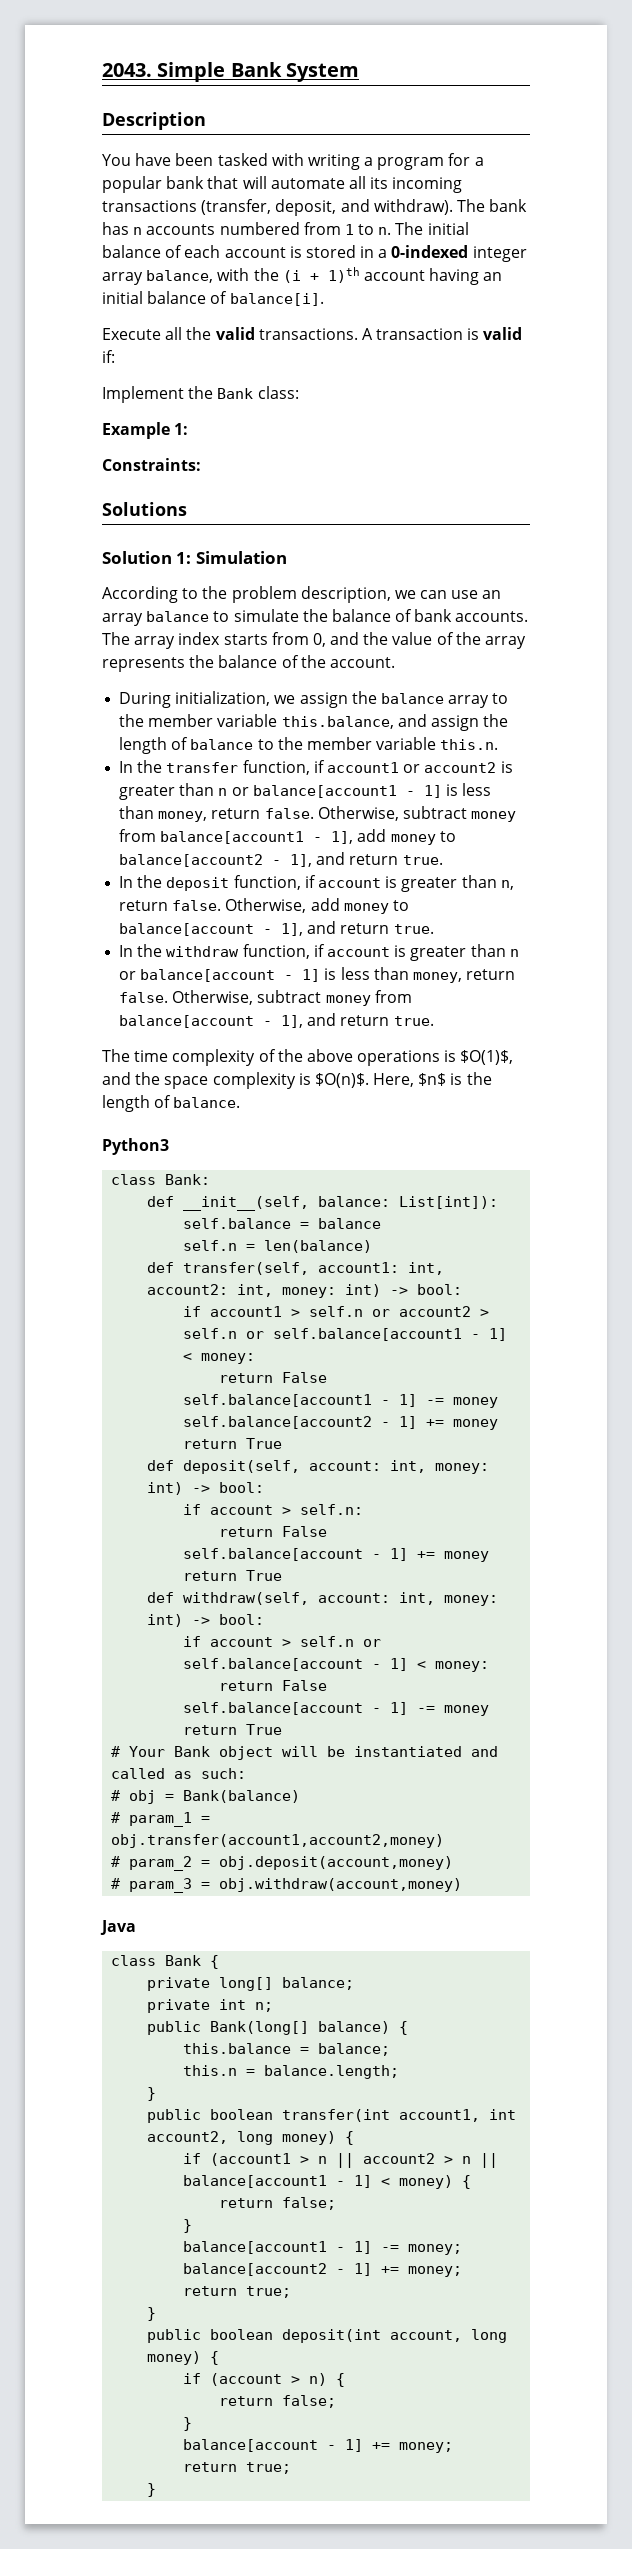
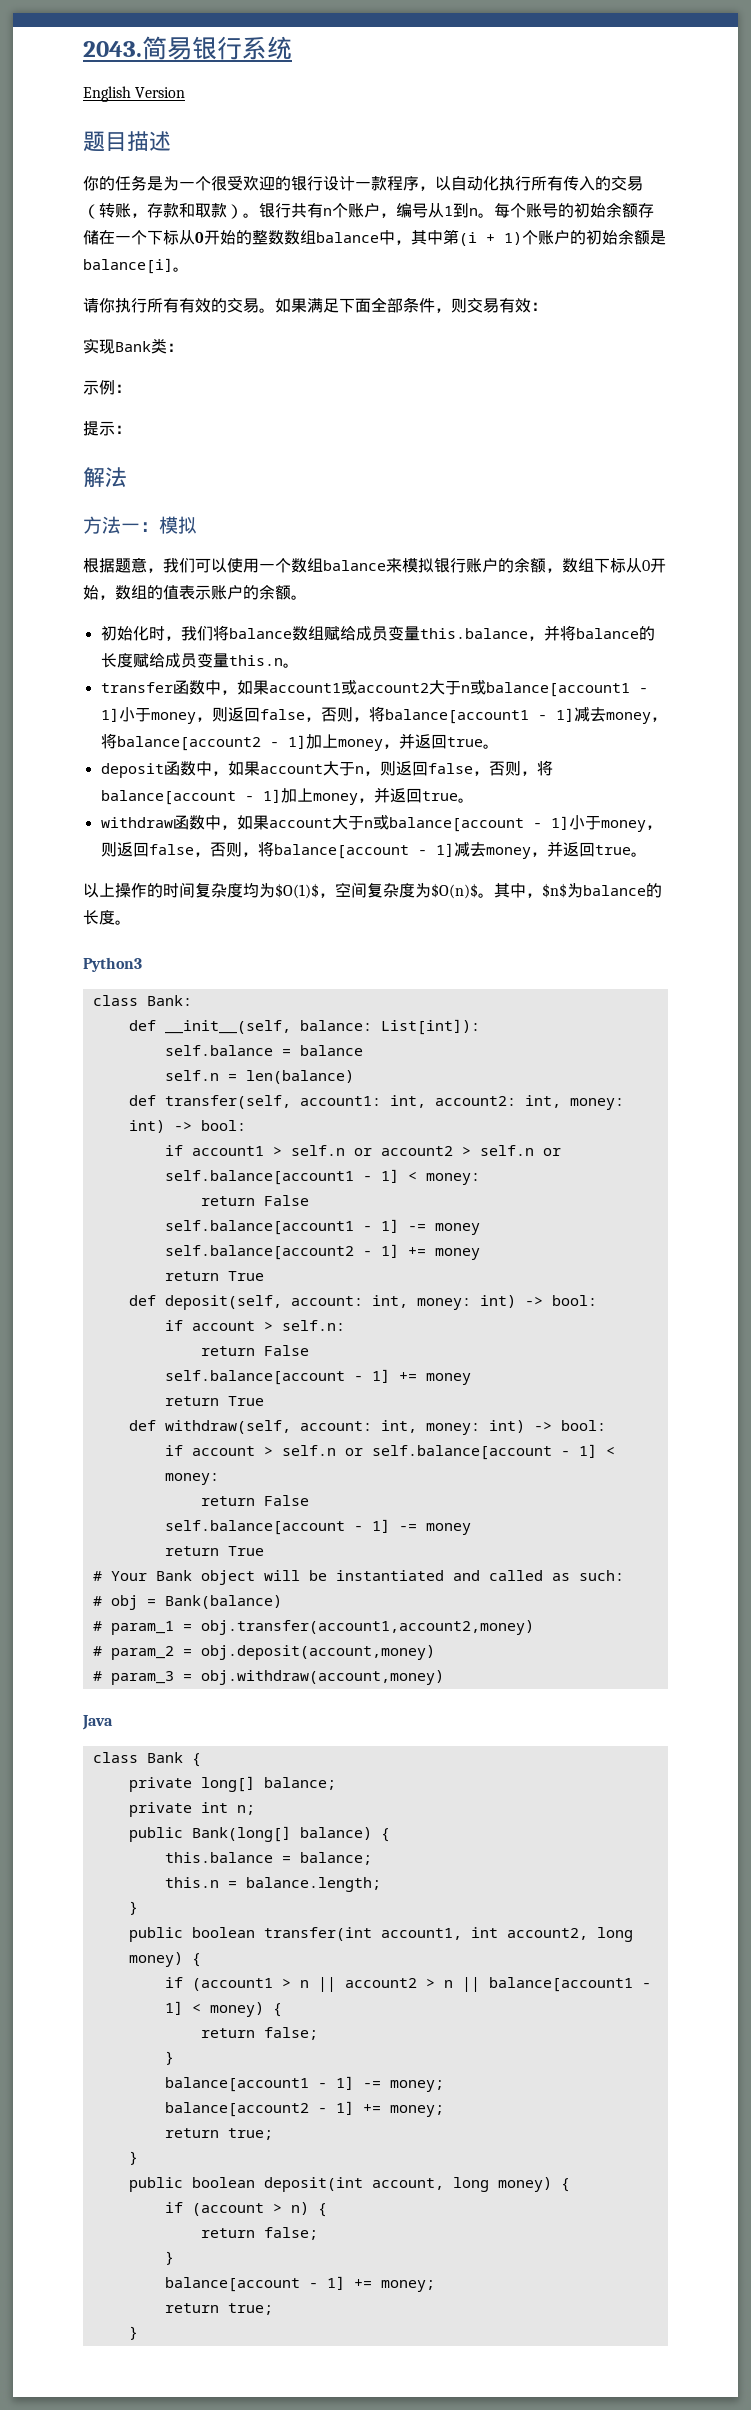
- Simple Bank System
- Description
- You have been tasked with writing a program for a popular bank that will automate all its incoming transactions (transfer, deposit, and withdraw). The bank has n accounts numbered from 1 to n. The initial balance of each account is stored in a 0-indexed integer array balance, with the (i + 1)th account having an initial balance of balance[i].
- Execute all the valid transactions. A transaction is valid if:
- Implement the Bank class:
- Example 1:
- Constraints:
- Solutions
- Solution 1: Simulation
- According to the problem description, we can use an array balance to simulate the balance of bank accounts. The array index starts from 0, and the value of the array represents the balance of the account.
- During initialization, we assign the balance array to the member variable this.balance, and assign the length of balance to the member variable this.n.
- In the transfer function, if account1 or account2 is greater than n or balance[account1 - 1] is less than money, return false. Otherwise, subtract money from balance[account1 - 1], add money to balance[account2 - 1], and return true.
- In the deposit function, if account is greater than n, return false. Otherwise, add money to balance[account - 1], and return true.
- In the withdraw function, if account is greater than n or balance[account - 1] is less than money, return false. Otherwise, subtract money from balance[account - 1], and return true.
- The time complexity of the above operations is $O(1)$, and the space complexity is $O(n)$. Here, $n$ is the length of balance.
+ 简易银行系统
+ English Version
+ 题目描述
+ 你的任务是为一个很受欢迎的银行设计一款程序，以自动化执行所有传入的交易（转账，存款和取款）。银行共有n个账户，编号从1到n。每个账号的初始余额存储在一个下标从0开始的整数数组balance中，其中第(i + 1)个账户的初始余额是balance[i]。
+ 请你执行所有有效的交易。如果满足下面全部条件，则交易有效：
+ 实现Bank类：
+ 示例：
+ 提示：
+ 解法
+ 方法一：模拟
+ 根据题意，我们可以使用一个数组balance来模拟银行账户的余额，数组下标从0开始，数组的值表示账户的余额。
+ 初始化时，我们将balance数组赋给成员变量this.balance，并将balance的长度赋给成员变量this.n。
+ transfer函数中，如果account1或account2大于n或balance[account1 - 1]小于money，则返回false，否则，将balance[account1 - 1]减去money，将balance[account2 - 1]加上money，并返回true。
+ deposit函数中，如果account大于n，则返回false，否则，将balance[account - 1]加上money，并返回true。
+ withdraw函数中，如果account大于n或balance[account - 1]小于money，则返回false，否则，将balance[account - 1]减去money，并返回true。
+ 以上操作的时间复杂度均为$O(1)$，空间复杂度为$O(n)$。其中，$n$为balance的长度。

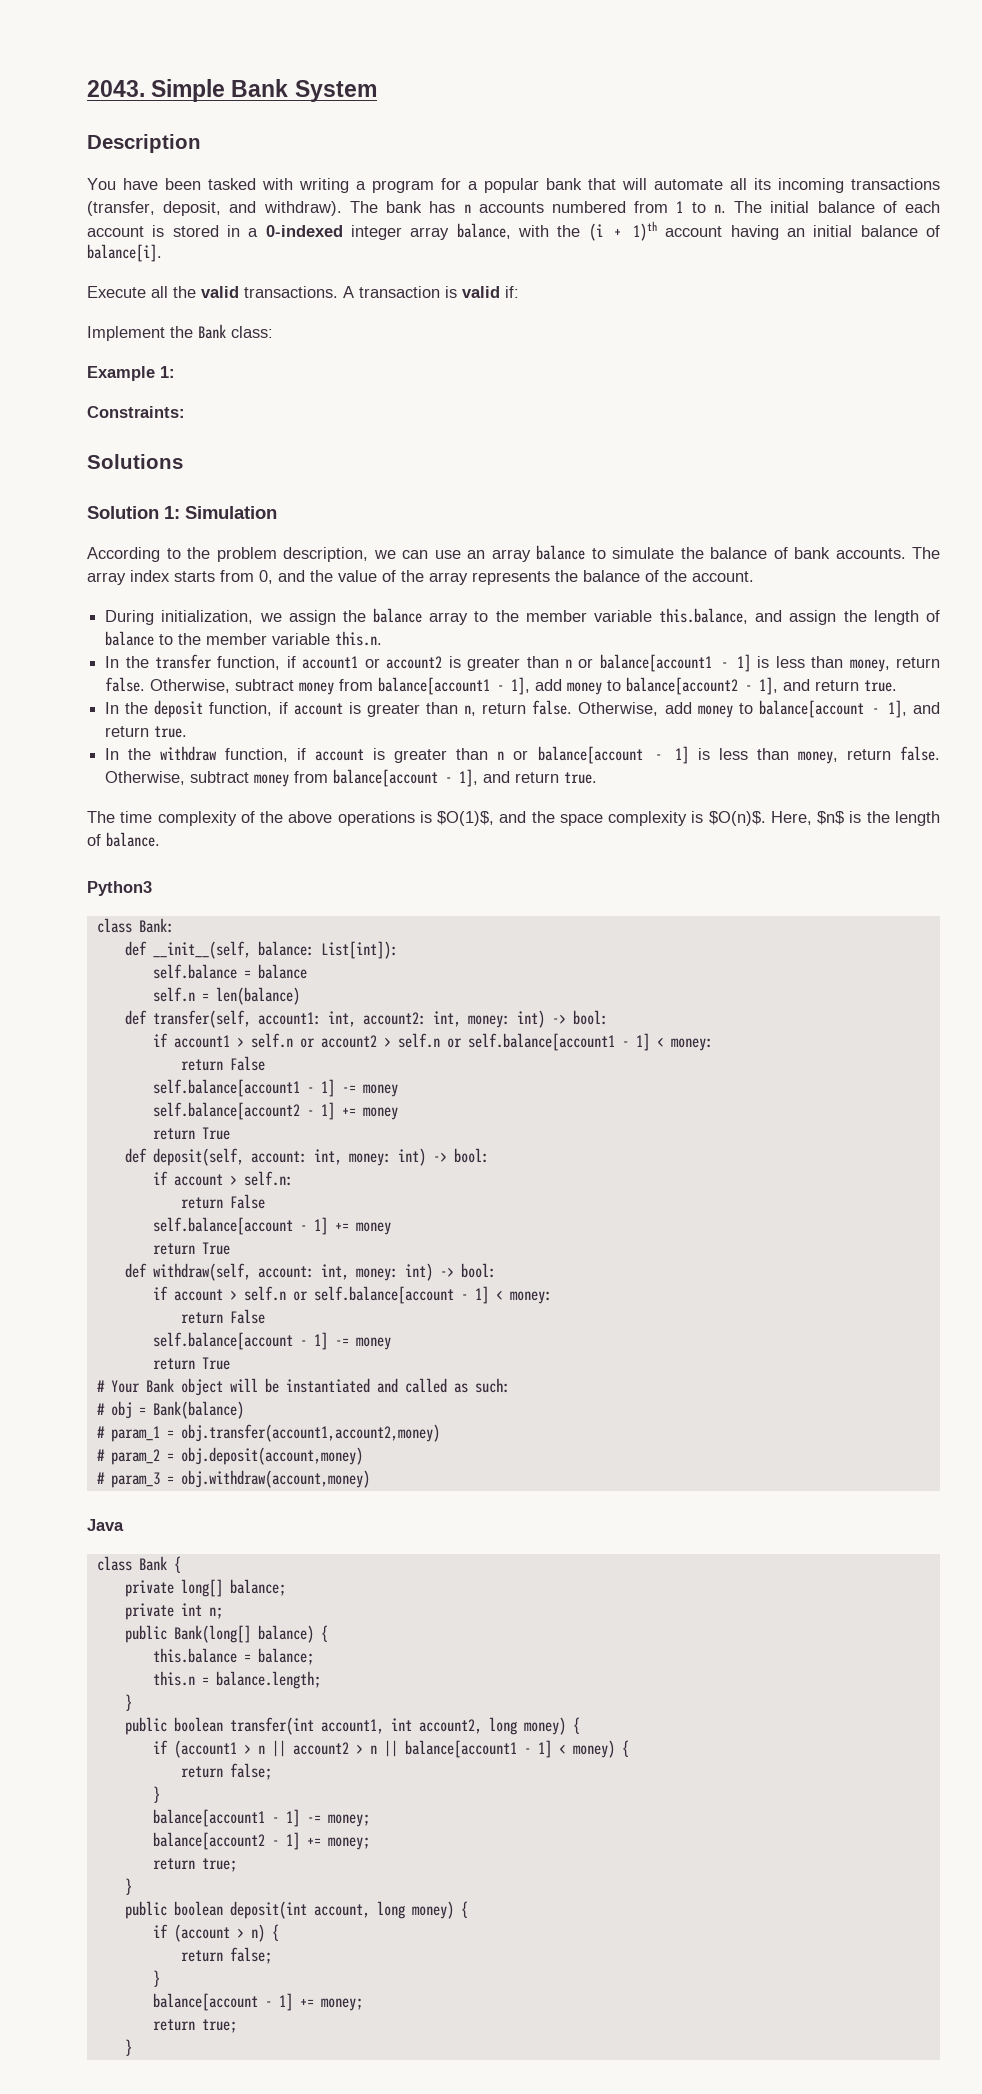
- 简易银行系统
- English Version
- 题目描述
- 你的任务是为一个很受欢迎的银行设计一款程序，以自动化执行所有传入的交易（转账，存款和取款）。银行共有n个账户，编号从1到n。每个账号的初始余额存储在一个下标从0开始的整数数组balance中，其中第(i + 1)个账户的初始余额是balance[i]。
- 请你执行所有有效的交易。如果满足下面全部条件，则交易有效：
- 实现Bank类：
- 示例：
- 提示：
- 解法
- 方法一：模拟
- 根据题意，我们可以使用一个数组balance来模拟银行账户的余额，数组下标从0开始，数组的值表示账户的余额。
- 初始化时，我们将balance数组赋给成员变量this.balance，并将balance的长度赋给成员变量this.n。
- transfer函数中，如果account1或account2大于n或balance[account1 - 1]小于money，则返回false，否则，将balance[account1 - 1]减去money，将balance[account2 - 1]加上money，并返回true。
- deposit函数中，如果account大于n，则返回false，否则，将balance[account - 1]加上money，并返回true。
- withdraw函数中，如果account大于n或balance[account - 1]小于money，则返回false，否则，将balance[account - 1]减去money，并返回true。
- 以上操作的时间复杂度均为$O(1)$，空间复杂度为$O(n)$。其中，$n$为balance的长度。
+ Simple Bank System
+ Description
+ You have been tasked with writing a program for a popular bank that will automate all its incoming transactions (transfer, deposit, and withdraw). The bank has n accounts numbered from 1 to n. The initial balance of each account is stored in a 0-indexed integer array balance, with the (i + 1)th account having an initial balance of balance[i].
+ Execute all the valid transactions. A transaction is valid if:
+ Implement the Bank class:
+ Example 1:
+ Constraints:
+ Solutions
+ Solution 1: Simulation
+ According to the problem description, we can use an array balance to simulate the balance of bank accounts. The array index starts from 0, and the value of the array represents the balance of the account.
+ During initialization, we assign the balance array to the member variable this.balance, and assign the length of balance to the member variable this.n.
+ In the transfer function, if account1 or account2 is greater than n or balance[account1 - 1] is less than money, return false. Otherwise, subtract money from balance[account1 - 1], add money to balance[account2 - 1], and return true.
+ In the deposit function, if account is greater than n, return false. Otherwise, add money to balance[account - 1], and return true.
+ In the withdraw function, if account is greater than n or balance[account - 1] is less than money, return false. Otherwise, subtract money from balance[account - 1], and return true.
+ The time complexity of the above operations is $O(1)$, and the space complexity is $O(n)$. Here, $n$ is the length of balance.

